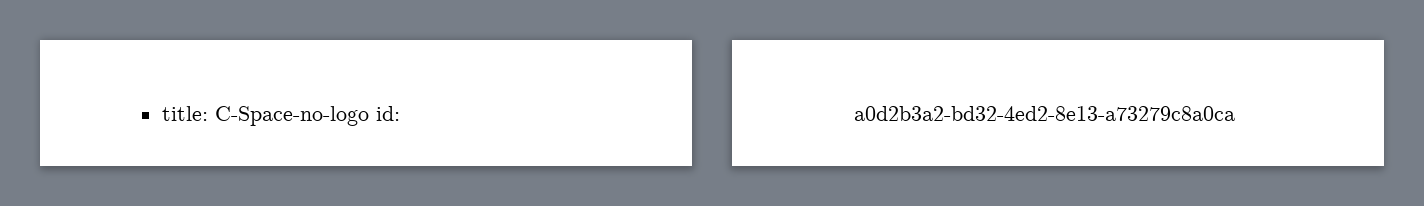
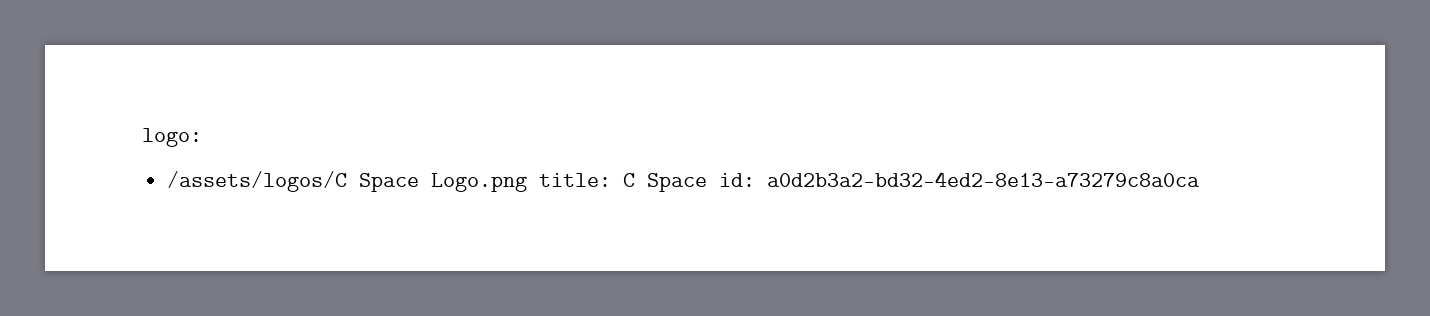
- title: C-Space-no-logo id: a0d2b3a2-bd32-4ed2-8e13-a73279c8a0ca
+ logo:
+ /assets/logos/C Space Logo.png title: C Space id: a0d2b3a2-bd32-4ed2-8e13-a73279c8a0ca

